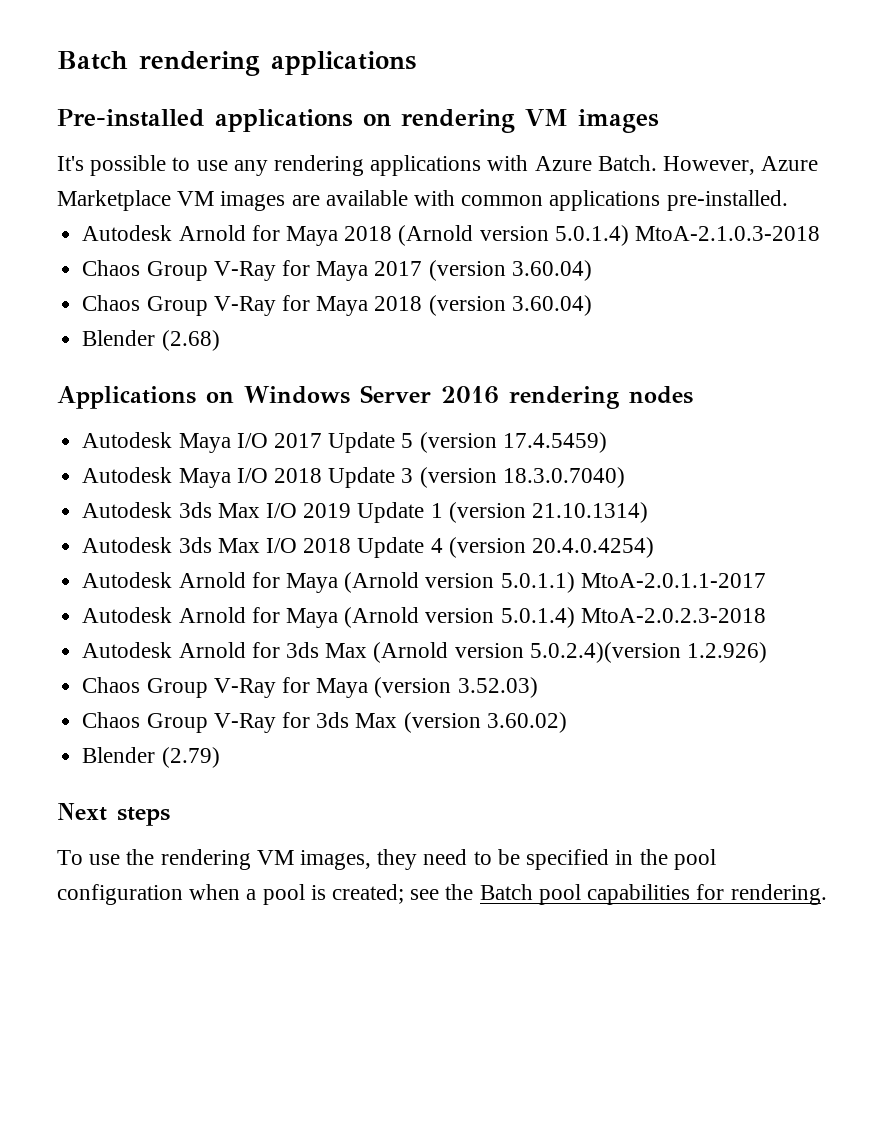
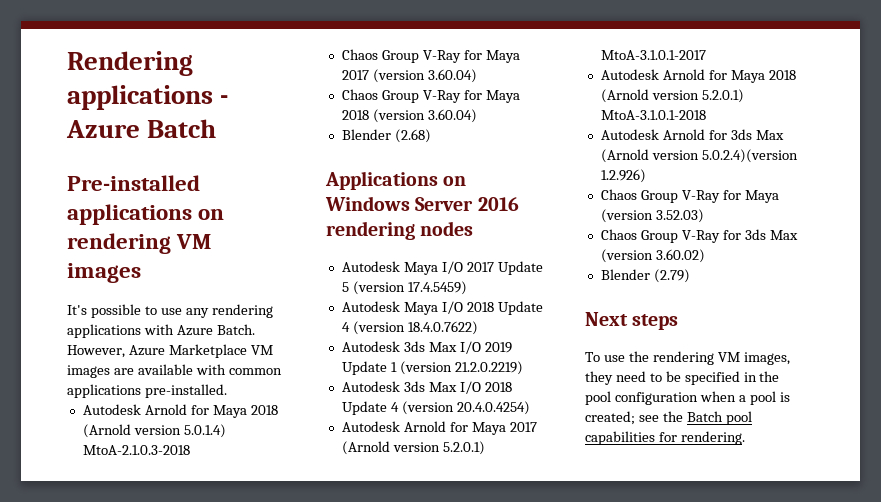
- Batch rendering applications
+ Rendering applications - Azure Batch
- Autodesk Maya I/O 2018 Update 3 (version 18.3.0.7040)
+ Autodesk Maya I/O 2018 Update 4 (version 18.4.0.7622)
- Autodesk 3ds Max I/O 2019 Update 1 (version 21.10.1314)
+ Autodesk 3ds Max I/O 2019 Update 1 (version 21.2.0.2219)
- Autodesk Arnold for Maya (Arnold version 5.0.1.1) MtoA-2.0.1.1-2017
- Autodesk Arnold for Maya (Arnold version 5.0.1.4) MtoA-2.0.2.3-2018
+ Autodesk Arnold for Maya 2017 (Arnold version 5.2.0.1) MtoA-3.1.0.1-2017
+ Autodesk Arnold for Maya 2018 (Arnold version 5.2.0.1) MtoA-3.1.0.1-2018

